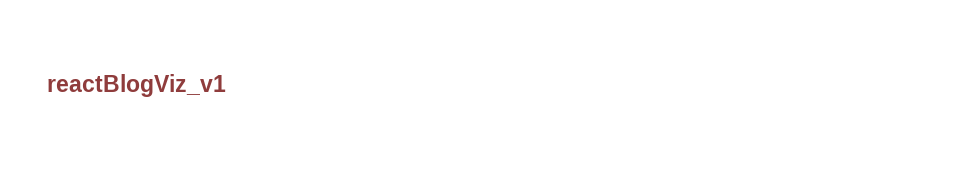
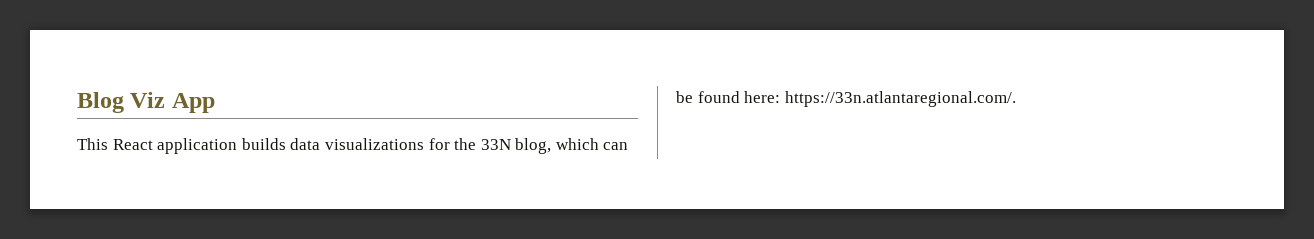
- reactBlogViz_v1
+ Blog Viz App
+ This React application builds data visualizations for the 33N blog, which can be found here: https://33n.atlantaregional.com/.

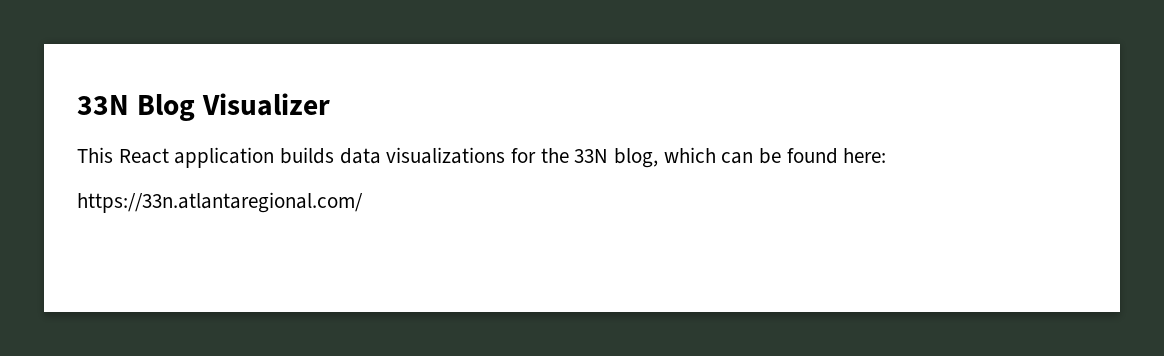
- Blog Viz App
+ 33N Blog Visualizer
- This React application builds data visualizations for the 33N blog, which can be found here: https://33n.atlantaregional.com/.
+ This React application builds data visualizations for the 33N blog, which can be found here:
+ https://33n.atlantaregional.com/

